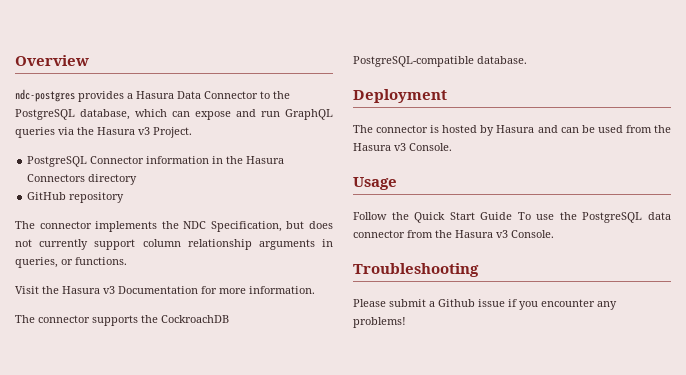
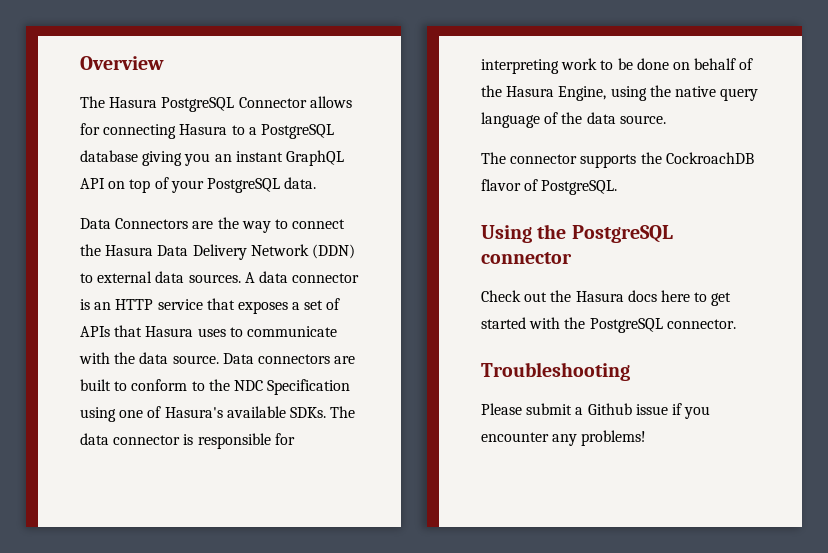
- ndc-postgres provides a Hasura Data Connector to the PostgreSQL database, which can expose and run GraphQL queries via the Hasura v3 Project.
- PostgreSQL Connector information in the Hasura Connectors directory
- GitHub repository
- The connector implements the NDC Specification, but does not currently support column relationship arguments in queries, or functions.
- Visit the Hasura v3 Documentation for more information.
+ The Hasura PostgreSQL Connector allows for connecting Hasura to a PostgreSQL database giving you an instant GraphQL API on top of your PostgreSQL data.
+ Data Connectors are the way to connect the Hasura Data Delivery Network (DDN) to external data sources. A data connector is an HTTP service that exposes a set of APIs that Hasura uses to communicate with the data source. Data connectors are built to conform to the NDC Specification using one of Hasura's available SDKs. The data connector is responsible for interpreting work to be done on behalf of the Hasura Engine, using the native query language of the data source.
- The connector supports the CockroachDB PostgreSQL-compatible database.
- Deployment
- The connector is hosted by Hasura and can be used from the Hasura v3 Console.
- Usage
- Follow the Quick Start Guide To use the PostgreSQL data connector from the Hasura v3 Console.
+ The connector supports the CockroachDB flavor of PostgreSQL.
+ Using the PostgreSQL connector
+ Check out the Hasura docs here to get started with the PostgreSQL connector.

